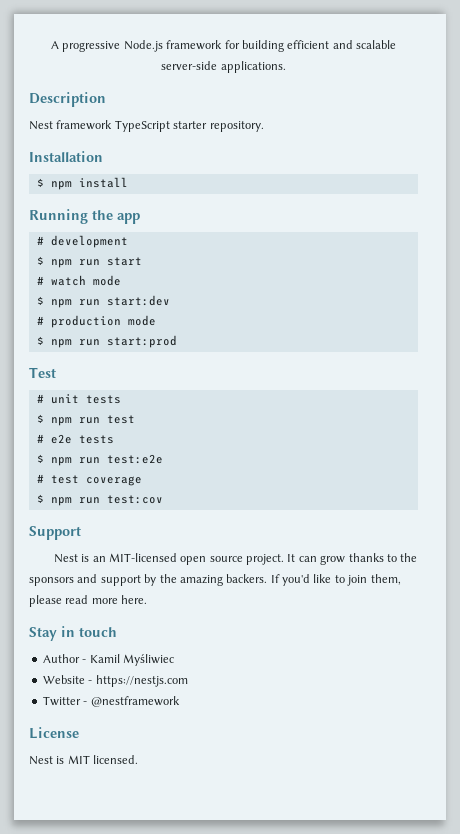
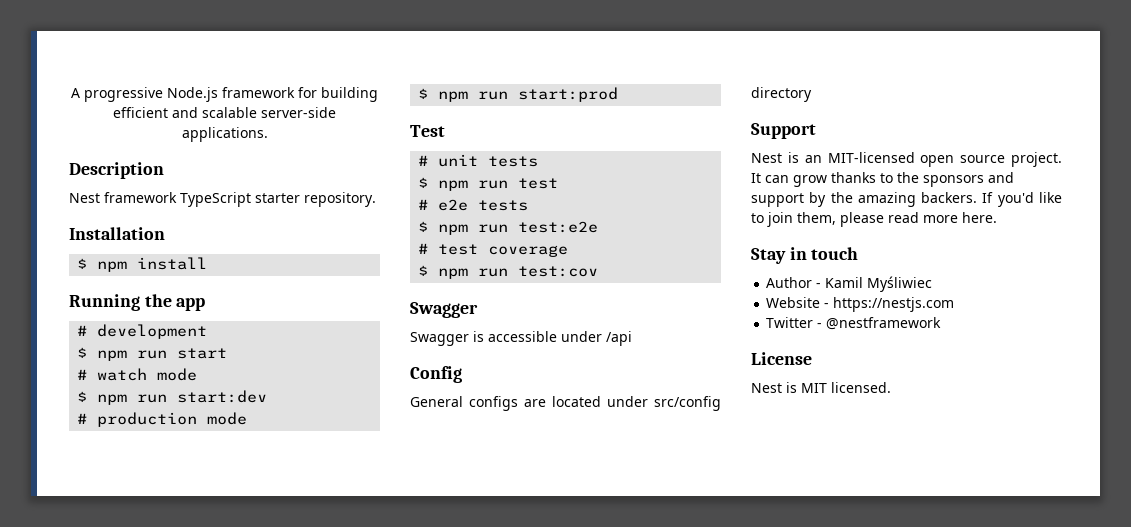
  $ npm run test:cov
+ Swagger
+ Swagger is accessible under /api
+ Config
+ General configs are located under src/config directory

